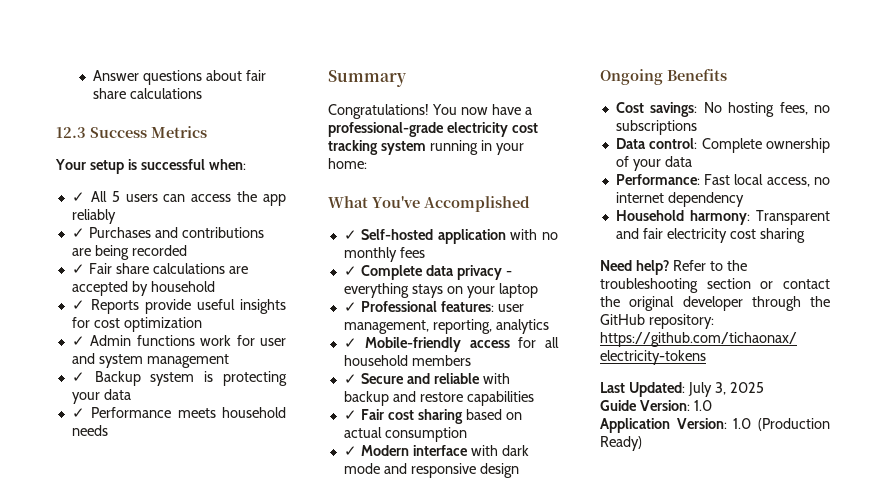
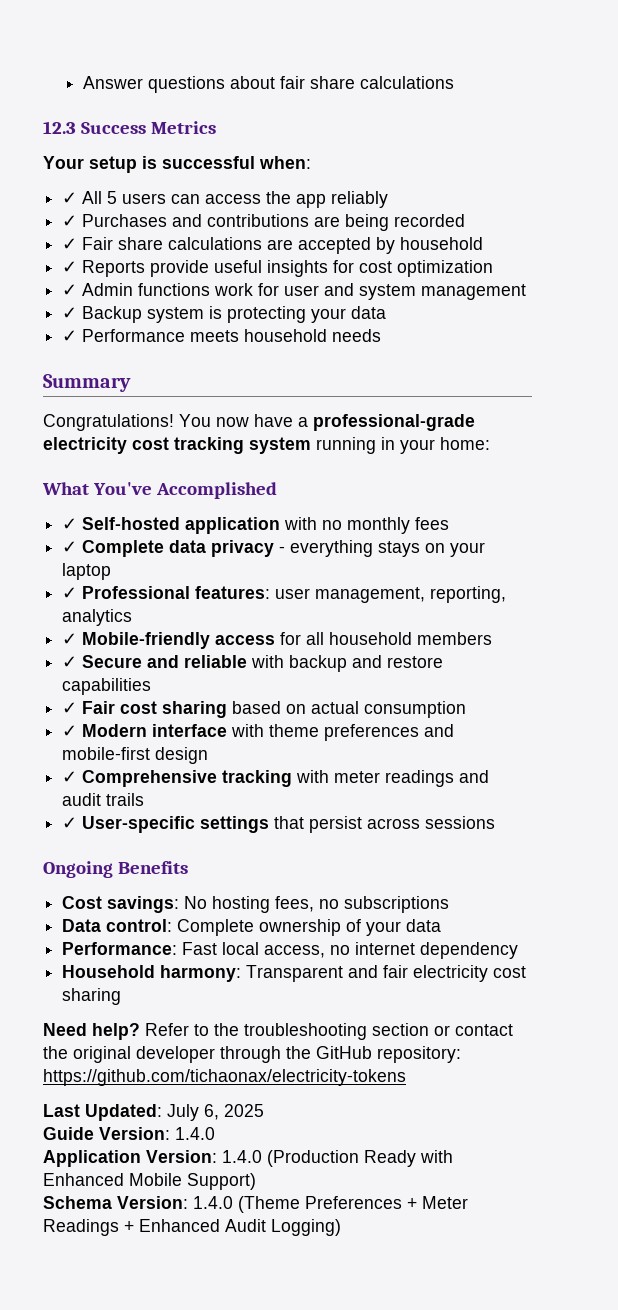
- ✓ Modern interface with dark mode and responsive design
+ ✓ Modern interface with theme preferences and mobile-first design
+ ✓ Comprehensive tracking with meter readings and audit trails
+ ✓ User-specific settings that persist across sessions
- Last Updated: July 3, 2025
+ Last Updated: July 6, 2025
- Guide Version: 1.0
+ Guide Version: 1.4.0
- Application Version: 1.0 (Production Ready)
+ Application Version: 1.4.0 (Production Ready with Enhanced Mobile Support)
+ Schema Version: 1.4.0 (Theme Preferences + Meter Readings + Enhanced Audit Logging)

